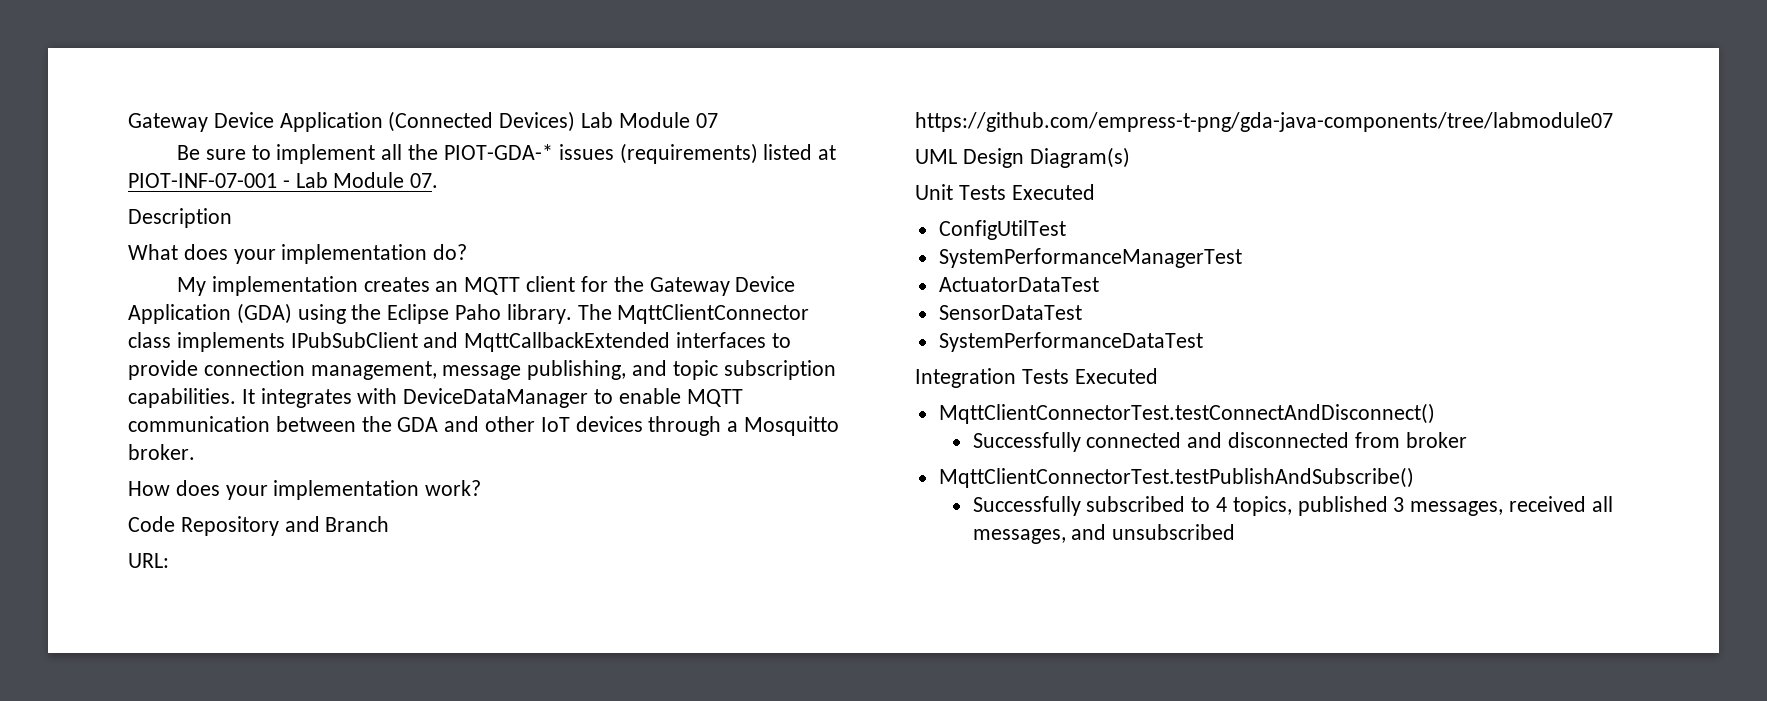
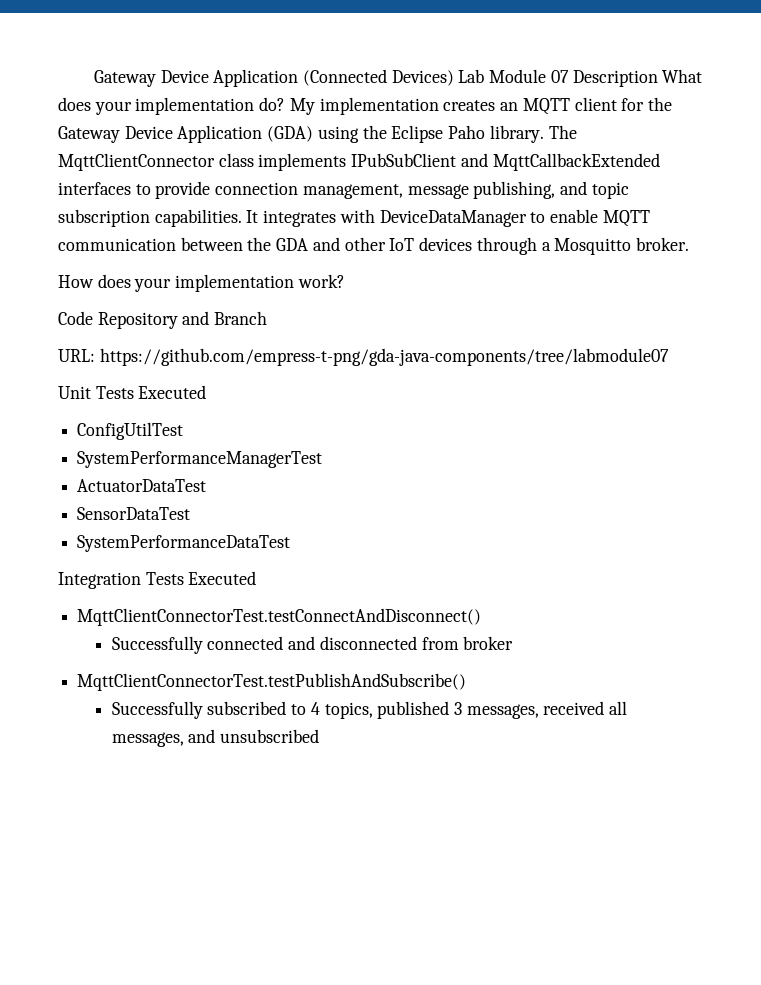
- Gateway Device Application (Connected Devices) Lab Module 07
- Be sure to implement all the PIOT-GDA-* issues (requirements) listed at PIOT-INF-07-001 - Lab Module 07.
- Description
- What does your implementation do?
- My implementation creates an MQTT client for the Gateway Device Application (GDA) using the Eclipse Paho library.
+ Gateway Device Application (Connected Devices) Lab Module 07 Description What does your implementation do? My implementation creates an MQTT client for the Gateway Device Application (GDA) using the Eclipse Paho library.
- UML Design Diagram(s)

